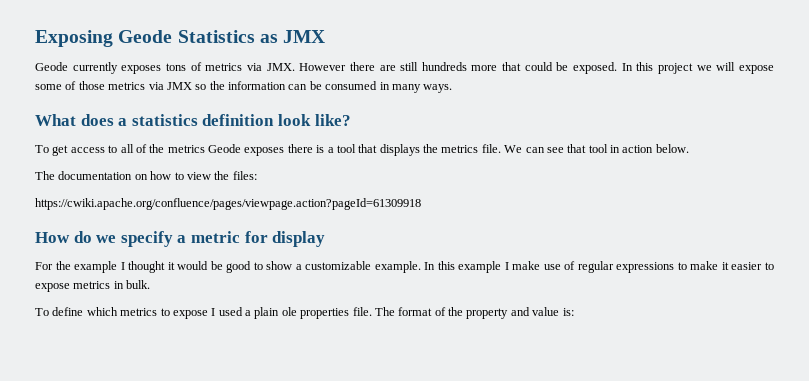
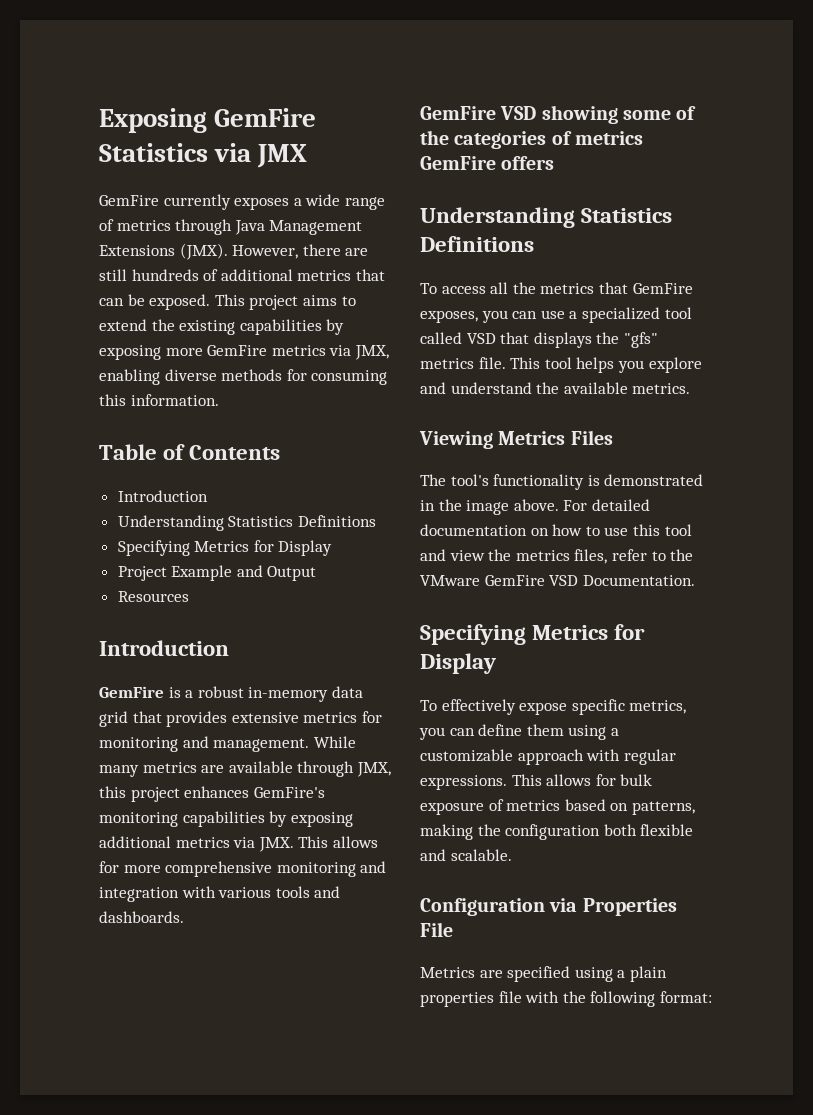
- Exposing Geode Statistics as JMX
+ Exposing GemFire Statistics via JMX
- Geode currently exposes tons of metrics via JMX. However there are still hundreds more that could be exposed. In this project we will expose some of those metrics via JMX so the information can be consumed in many ways.
- What does a statistics definition look like?
- To get access to all of the metrics Geode exposes there is a tool that displays the metrics file.
+ GemFire currently exposes a wide range of metrics through Java Management Extensions (JMX). However, there are still hundreds of additional metrics that can be exposed. This project aims to extend the existing capabilities by exposing more GemFire metrics via JMX, enabling diverse methods for consuming this information.
+ Table of Contents
+ Introduction
+ Understanding Statistics Definitions
+ Specifying Metrics for Display
+ Project Example and Output
+ Resources
+ Introduction
+ GemFire is a robust in-memory data grid that provides extensive metrics for monitoring and management. While many metrics are available through JMX, this project enhances GemFire's monitoring capabilities by exposing additional metrics via JMX. This allows for more comprehensive monitoring and integration with various tools and dashboards.
+ GemFire VSD showing some of the categories of metrics GemFire offers
+ Understanding Statistics Definitions
+ To access all the metrics that GemFire exposes, you can use a specialized tool called VSD that displays the "gfs" metrics file.
- We can see that tool in action below.
- The documentation on how to view the files:
- https://cwiki.apache.org/confluence/pages/viewpage.action?pageId=61309918
- How do we specify a metric for display
- For the example I thought it would be good to show a customizable example. In this example I make use of regular expressions to make it easier to expose metrics in bulk.
- To define which metrics to expose I used a plain ole properties file. The format of the property and value is:
+ This tool helps you explore and understand the available metrics.
+ Viewing Metrics Files
+ The tool's functionality is demonstrated in the image above. For detailed documentation on how to use this tool and view the metrics files, refer to the VMware GemFire VSD Documentation.
+ Specifying Metrics for Display
+ To effectively expose specific metrics, you can define them using a customizable approach with regular expressions. This allows for bulk exposure of metrics based on patterns, making the configuration both flexible and scalable.
+ Configuration via Properties File
+ Metrics are specified using a plain properties file with the following format:

